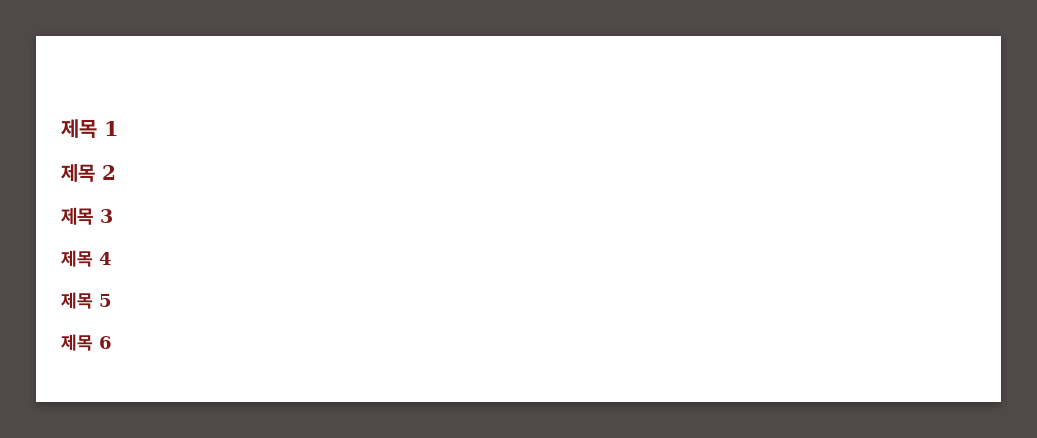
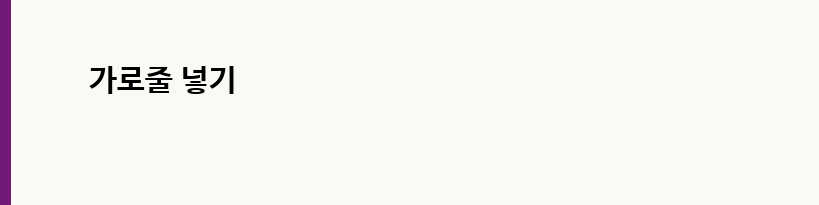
- 제목 1
- 제목 2
- 제목 3
- 제목 4
- 제목 5
- 제목 6
+ 가로줄 넣기

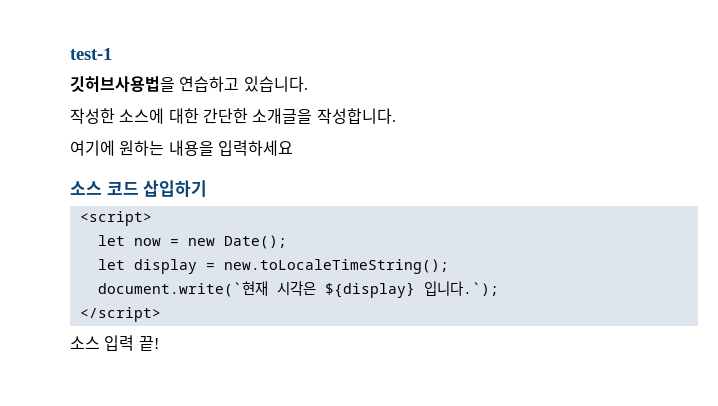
- 가로줄 넣기
+ test-1
+ 깃허브사용법을 연습하고 있습니다.
+ 작성한 소스에 대한 간단한 소개글을 작성합니다.
+ 여기에 원하는 내용을 입력하세요
+ 소스 코드 삽입하기
+ <script>
+ let now = new Date();
+ let display = new.toLocaleTimeString();
+ document.write(`현재 시각은 ${display} 입니다.`);
+ </script>
+ 소스 입력 끝!

